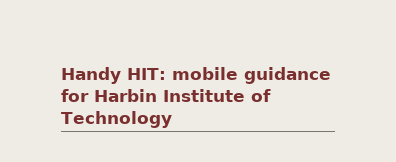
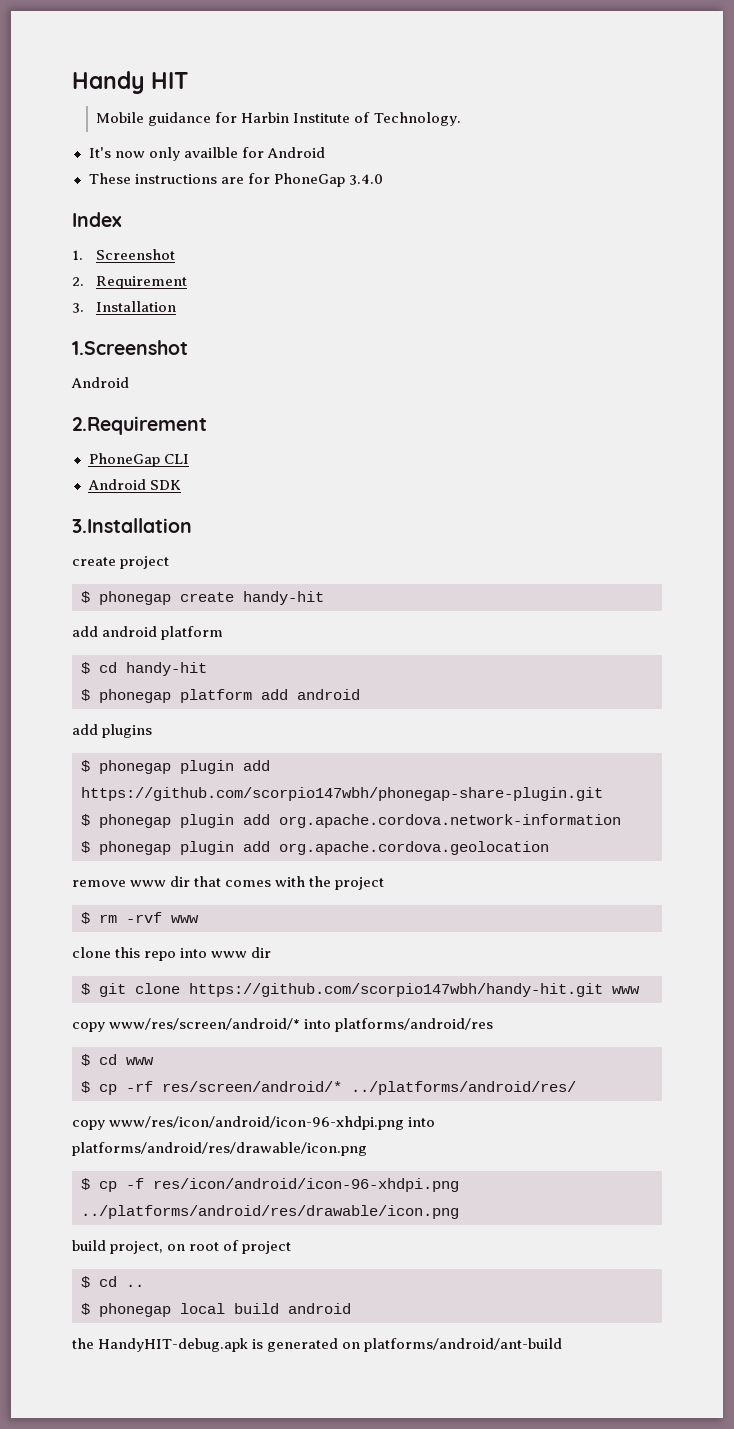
- Handy HIT: mobile guidance for Harbin Institute of Technology
+ Handy HIT
+ Mobile guidance for Harbin Institute of Technology.
+ It's now only availble for Android
+ These instructions are for PhoneGap 3.4.0
+ Index
+ 1. Screenshot
+ 2. Requirement
+ 3. Installation
+ 1.Screenshot
+ Android
+ 2.Requirement
+ PhoneGap CLI
+ Android SDK
+ 3.Installation
+ create project
+ $ phonegap create handy-hit
+ add android platform
+ $ cd handy-hit
+ $ phonegap platform add android
+ add plugins
+ $ phonegap plugin add https://github.com/scorpio147wbh/phonegap-share-plugin.git
+ $ phonegap plugin add org.apache.cordova.network-information
+ $ phonegap plugin add org.apache.cordova.geolocation
+ remove www dir that comes with the project
+ $ rm -rvf www
+ clone this repo into www dir
+ $ git clone https://github.com/scorpio147wbh/handy-hit.git www
+ copy www/res/screen/android/* into platforms/android/res
+ $ cd www
+ $ cp -rf res/screen/android/* ../platforms/android/res/
+ copy www/res/icon/android/icon-96-xhdpi.png into platforms/android/res/drawable/icon.png
+ $ cp -f res/icon/android/icon-96-xhdpi.png ../platforms/android/res/drawable/icon.png
+ build project, on root of project
+ $ cd ..
+ $ phonegap local build android
+ the HandyHIT-debug.apk is generated on platforms/android/ant-build

